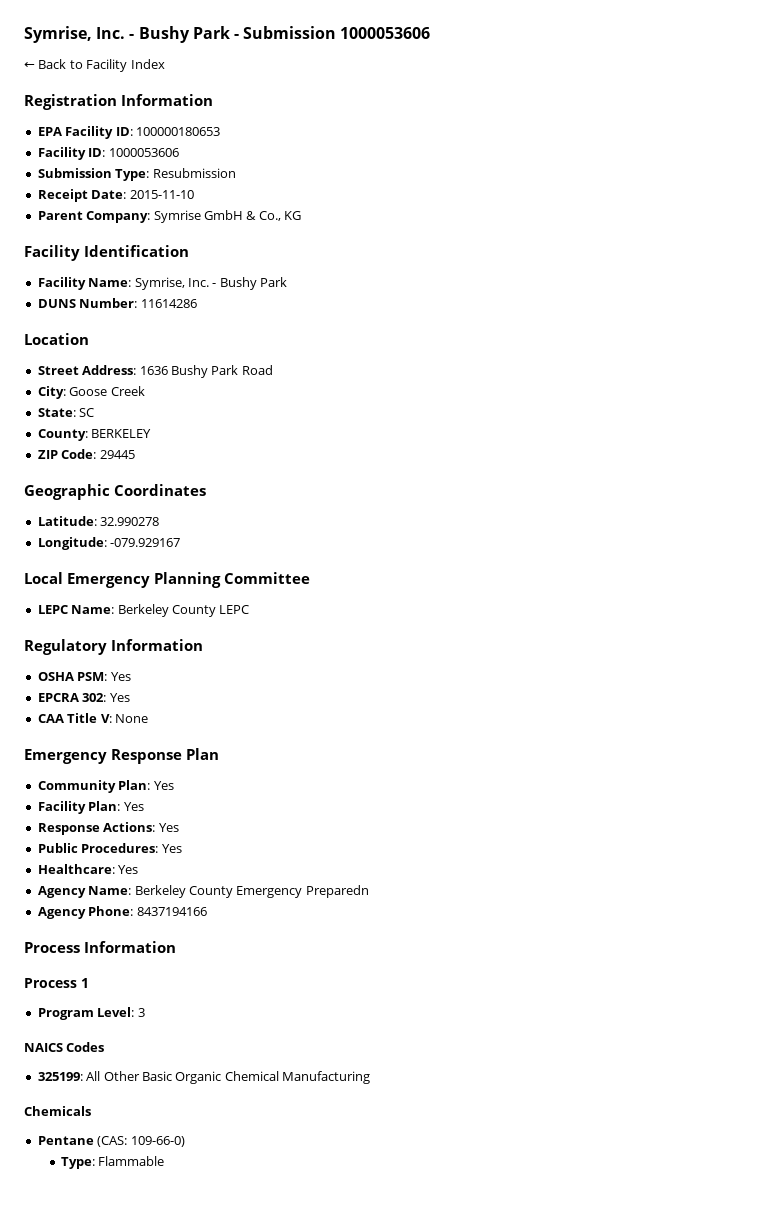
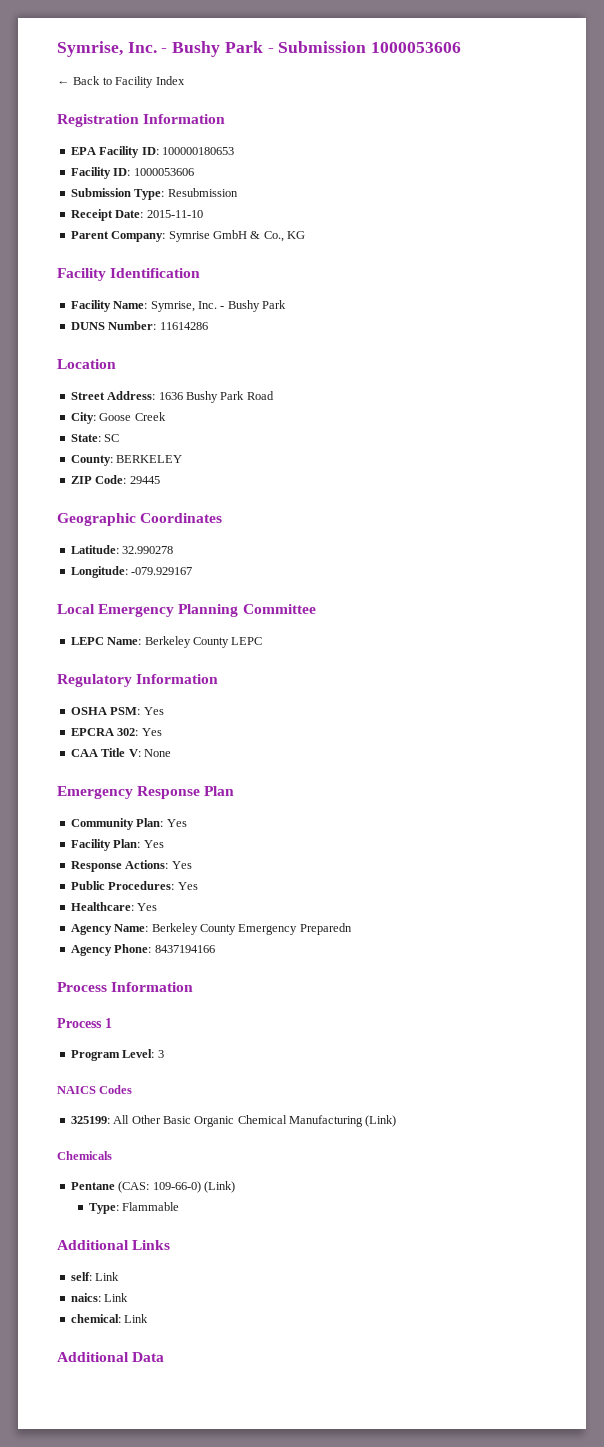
- 325199: All Other Basic Organic Chemical Manufacturing
+ 325199: All Other Basic Organic Chemical Manufacturing (Link)
- Pentane (CAS: 109-66-0)
+ Pentane (CAS: 109-66-0) (Link)
+ Additional Links
+ self: Link
+ naics: Link
+ chemical: Link
+ Additional Data

